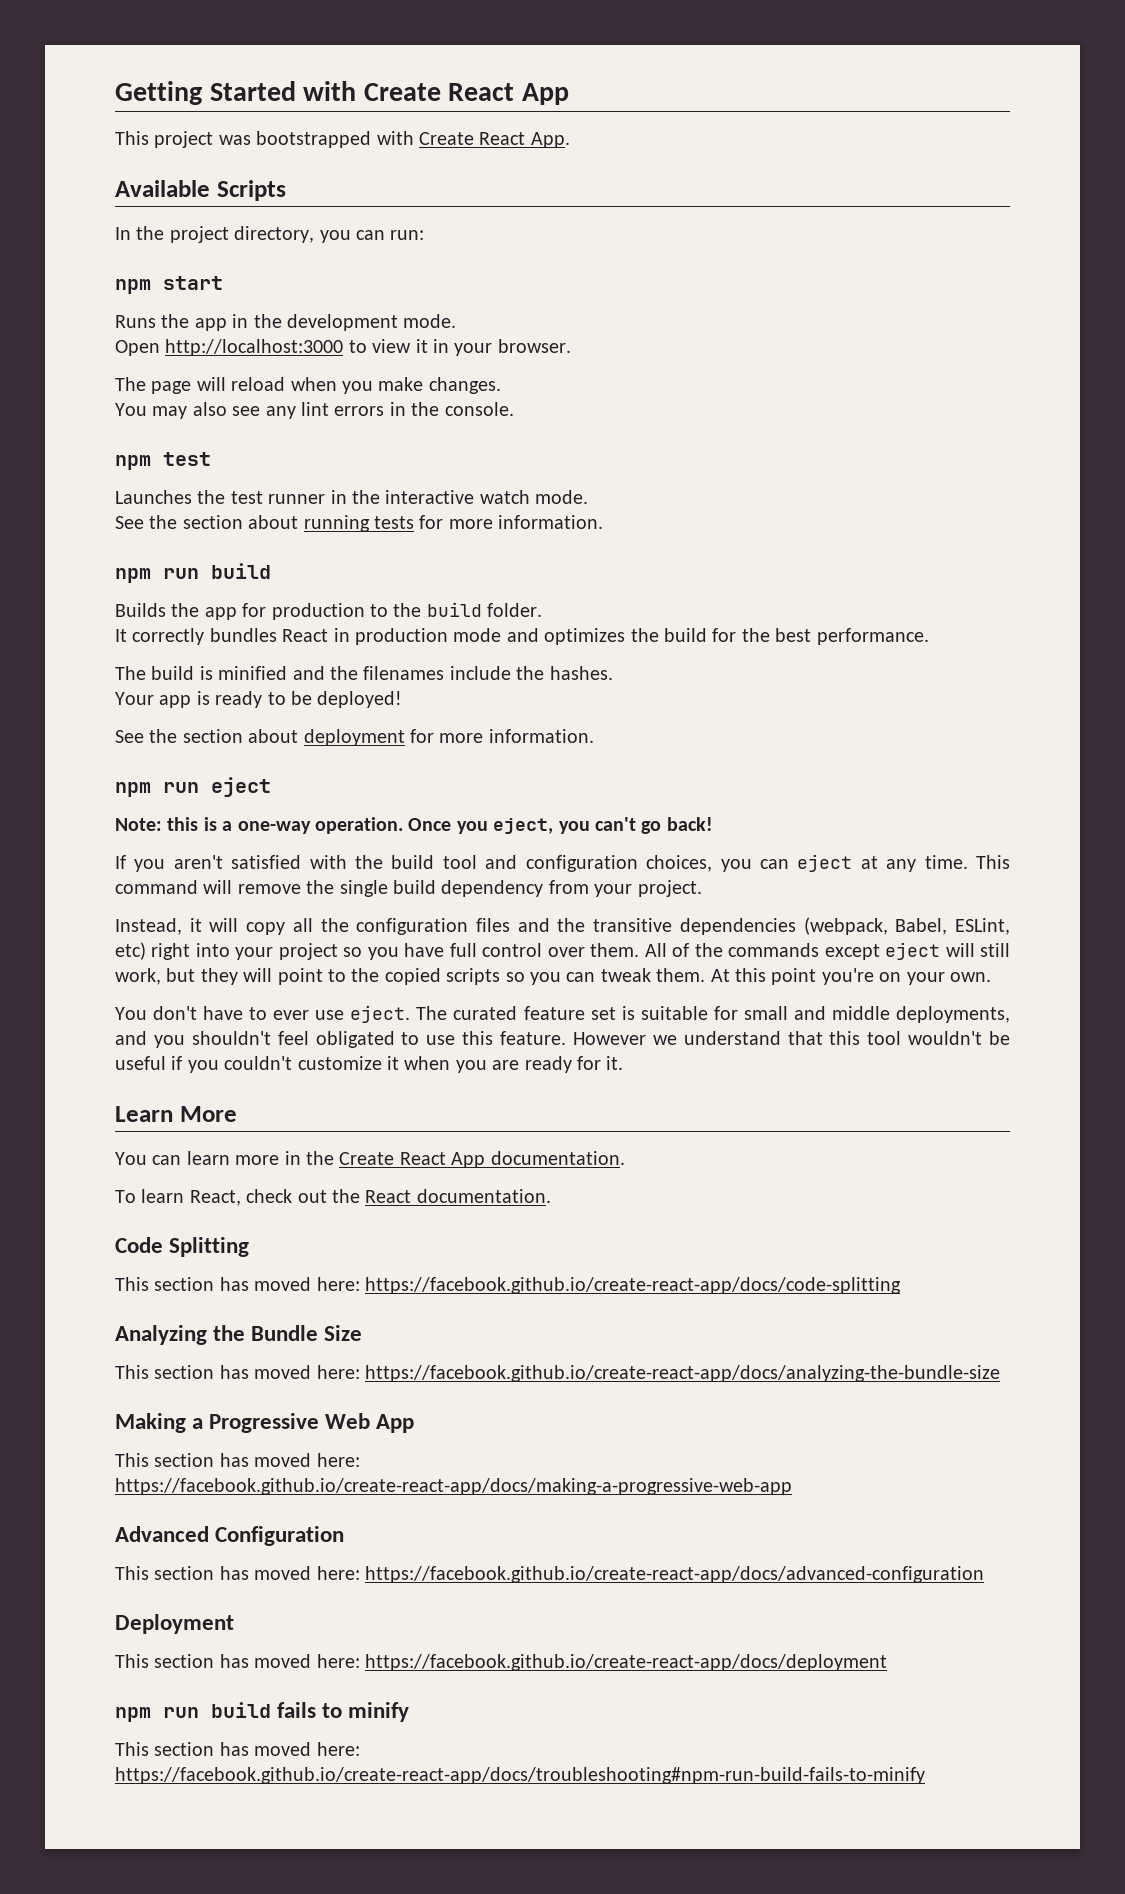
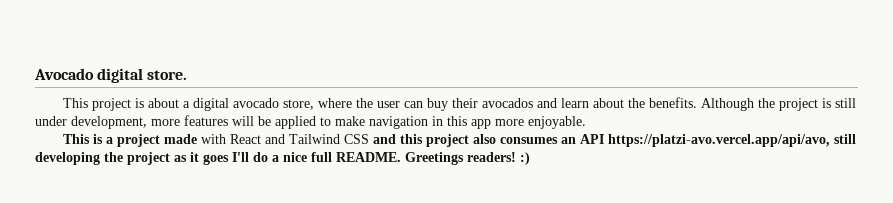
- Getting Started with Create React App
- This project was bootstrapped with Create React App.
- Available Scripts
- In the project directory, you can run:
- npm start
- Runs the app in the development mode.
- Open http://localhost:3000 to view it in your browser.
- The page will reload when you make changes.
- You may also see any lint errors in the console.
- npm test
- Launches the test runner in the interactive watch mode.
- See the section about running tests for more information.
- npm run build
- Builds the app for production to the build folder.
- It correctly bundles React in production mode and optimizes the build for the best performance.
- The build is minified and the filenames include the hashes.
- Your app is ready to be deployed!
- See the section about deployment for more information.
- npm run eject
- Note: this is a one-way operation. Once you eject, you can't go back!
- If you aren't satisfied with the build tool and configuration choices, you can eject at any time. This command will remove the single build dependency from your project.
- Instead, it will copy all the configuration files and the transitive dependencies (webpack, Babel, ESLint, etc) right into your project so you have full control over them. All of the commands except eject will still work, but they will point to the copied scripts so you can tweak them. At this point you're on your own.
- You don't have to ever use eject. The curated feature set is suitable for small and middle deployments, and you shouldn't feel obligated to use this feature. However we understand that this tool wouldn't be useful if you couldn't customize it when you are ready for it.
- Learn More
- You can learn more in the Create React App documentation.
- To learn React, check out the React documentation.
- Code Splitting
- This section has moved here: https://facebook.github.io/create-react-app/docs/code-splitting
- Analyzing the Bundle Size
- This section has moved here: https://facebook.github.io/create-react-app/docs/analyzing-the-bundle-size
- Making a Progressive Web App
- This section has moved here: https://facebook.github.io/create-react-app/docs/making-a-progressive-web-app
- Advanced Configuration
- This section has moved here: https://facebook.github.io/create-react-app/docs/advanced-configuration
- Deployment
- This section has moved here: https://facebook.github.io/create-react-app/docs/deployment
- npm run build fails to minify
- This section has moved here: https://facebook.github.io/create-react-app/docs/troubleshooting#npm-run-build-fails-to-minify
+ Avocado digital store.
+ This project is about a digital avocado store, where the user can buy their avocados and learn about the benefits. Although the project is still under development, more features will be applied to make navigation in this app more enjoyable.
+ This is a project made with React and Tailwind CSS and this project also consumes an API https://platzi-avo.vercel.app/api/avo, still developing the project as it goes I'll do a nice full README. Greetings readers! :)

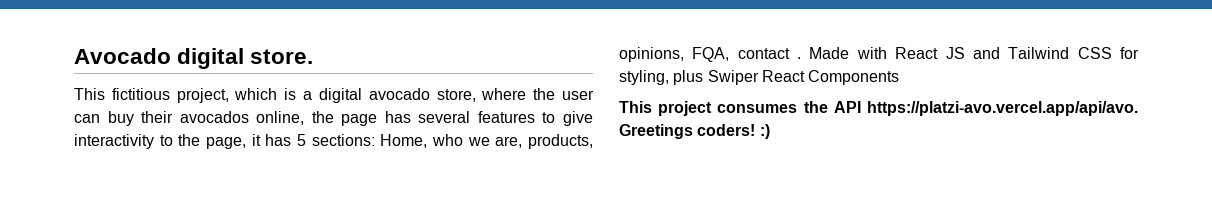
- This project is about a digital avocado store, where the user can buy their avocados and learn about the benefits. Although the project is still under development, more features will be applied to make navigation in this app more enjoyable.
- This is a project made with React and Tailwind CSS and this project also consumes an API https://platzi-avo.vercel.app/api/avo, still developing the project as it goes I'll do a nice full README. Greetings readers! :)
+ This fictitious project, which is a digital avocado store, where the user can buy their avocados online, the page has several features to give interactivity to the page, it has 5 sections: Home, who we are, products, opinions, FQA, contact . Made with React JS and Tailwind CSS for styling, plus Swiper React Components
+ This project consumes the API https://platzi-avo.vercel.app/api/avo. Greetings coders! :)

